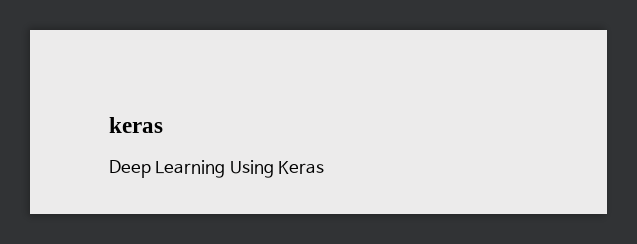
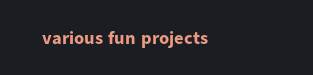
- keras
- Deep Learning Using Keras
+ various fun projects

